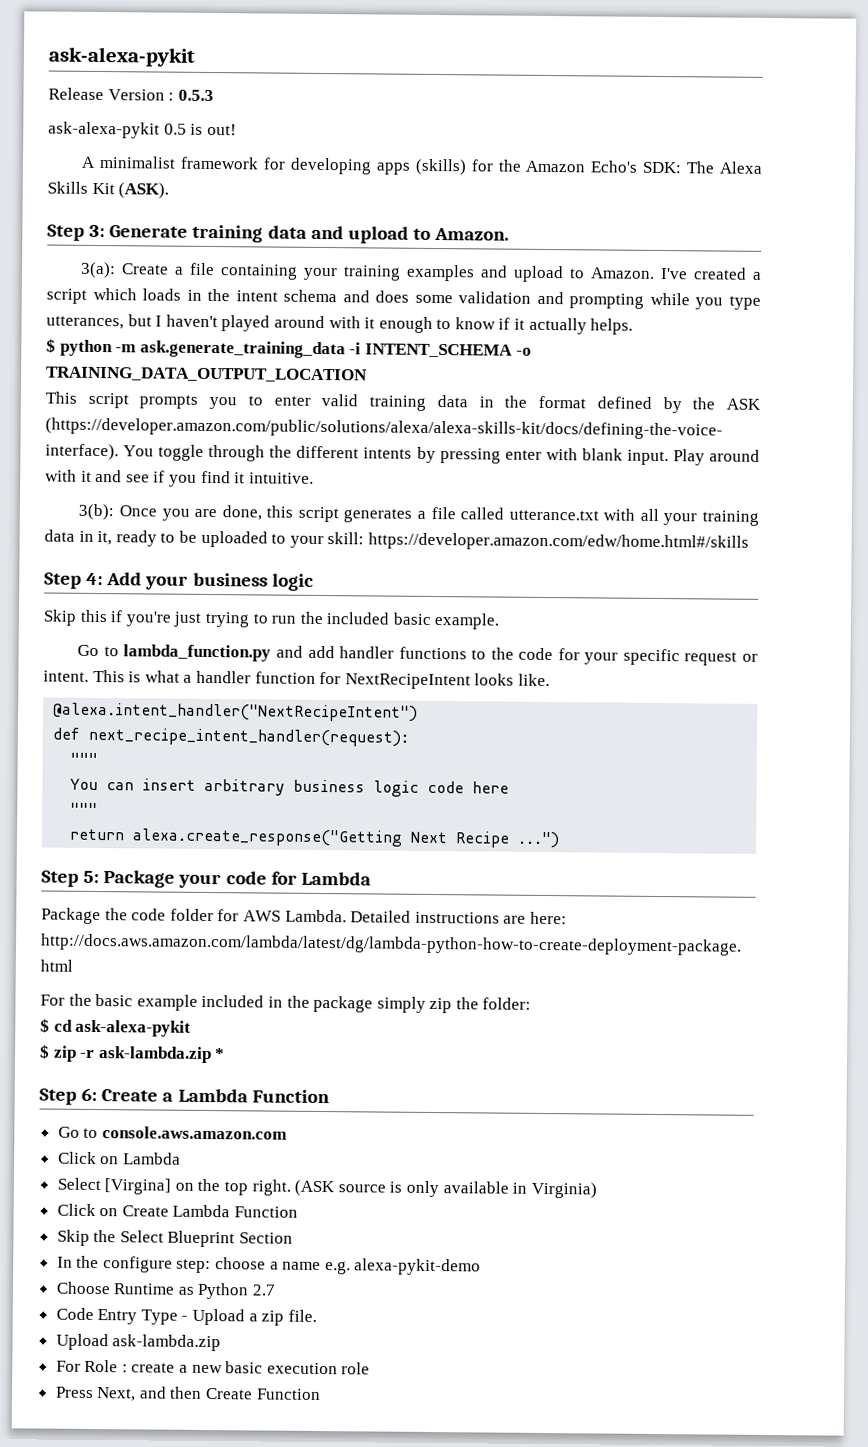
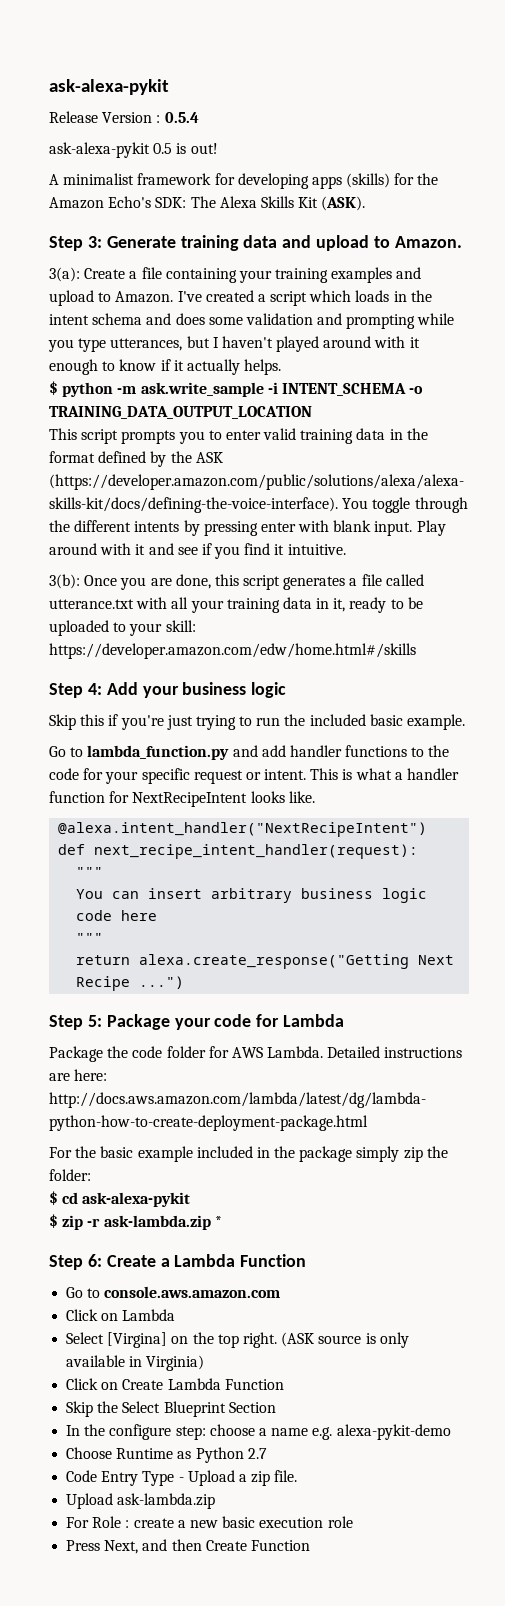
- Release Version : 0.5.3
+ Release Version : 0.5.4
- $ python -m ask.generate_training_data -i INTENT_SCHEMA -o TRAINING_DATA_OUTPUT_LOCATION
+ $ python -m ask.write_sample -i INTENT_SCHEMA -o TRAINING_DATA_OUTPUT_LOCATION

